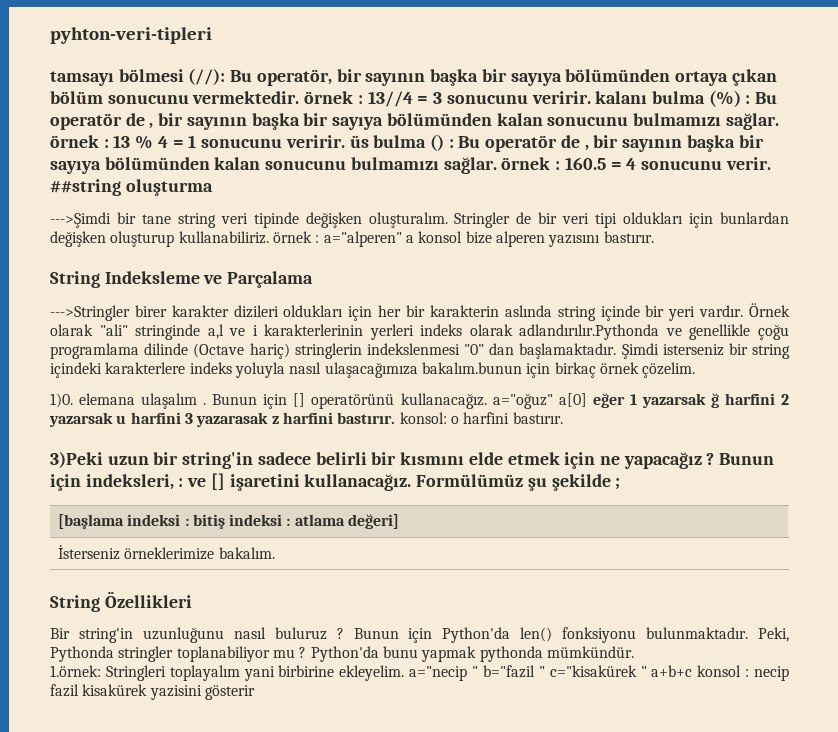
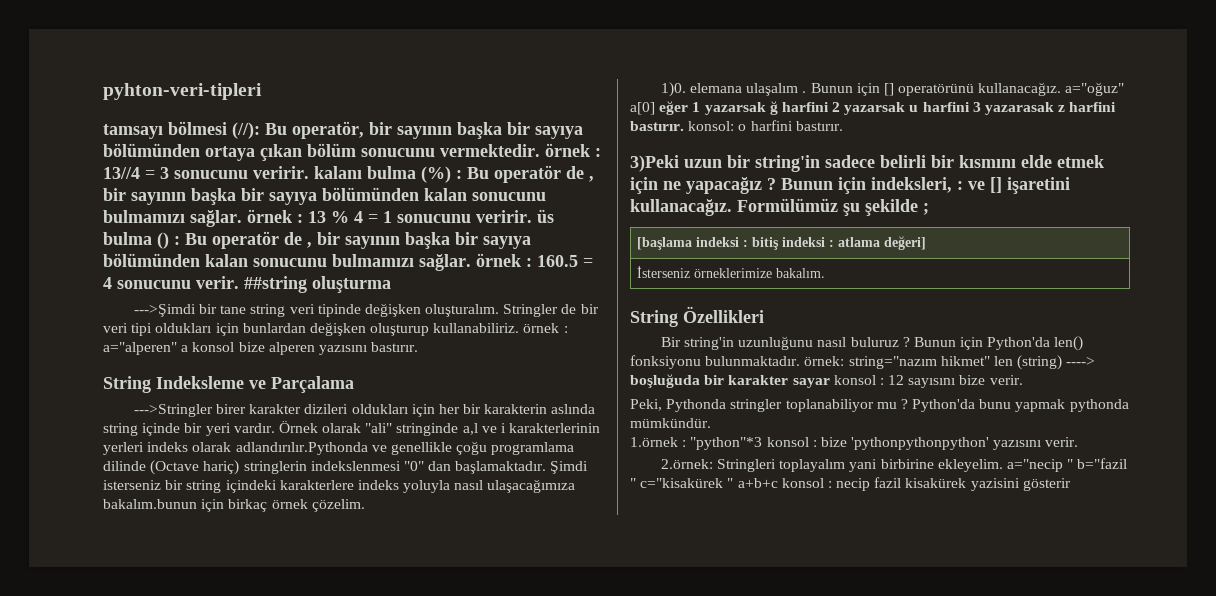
- Bunun için Python'da len() fonksiyonu bulunmaktadır. Peki, Pythonda stringler toplanabiliyor mu ?
+ Bunun için Python'da len() fonksiyonu bulunmaktadır. örnek: string="nazım hikmet" len (string) ----> boşluğuda bir karakter sayar konsol : 12 sayısını bize verir.
+ Peki, Pythonda stringler toplanabiliyor mu ?
- 1.örnek: Stringleri toplayalım yani birbirine ekleyelim. a="necip " b="fazil " c="kisakürek " a+b+c konsol : necip fazil kisakürek yazisini gösterir
+ 1.örnek : "python"*3 konsol : bize 'pythonpythonpython' yazısını verir.
+ 2.örnek: Stringleri toplayalım yani birbirine ekleyelim. a="necip " b="fazil " c="kisakürek " a+b+c konsol : necip fazil kisakürek yazisini gösterir

